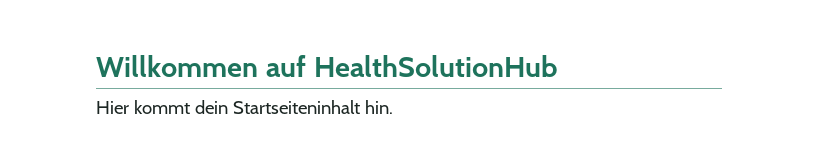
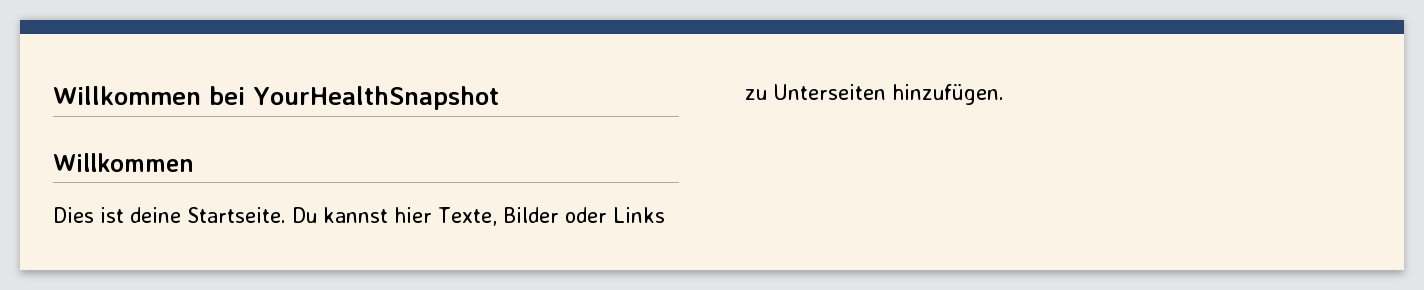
- Willkommen auf HealthSolutionHub
- Hier kommt dein Startseiteninhalt hin.
+ Willkommen bei YourHealthSnapshot
+ Willkommen
+ Dies ist deine Startseite. Du kannst hier Texte, Bilder oder Links zu Unterseiten hinzufügen.

